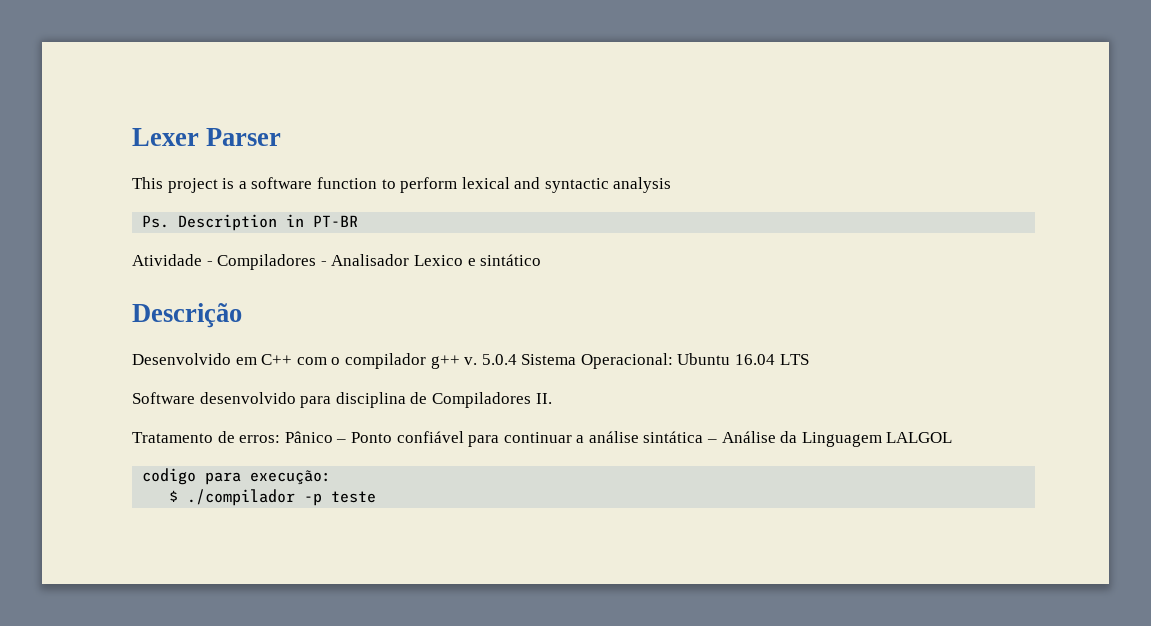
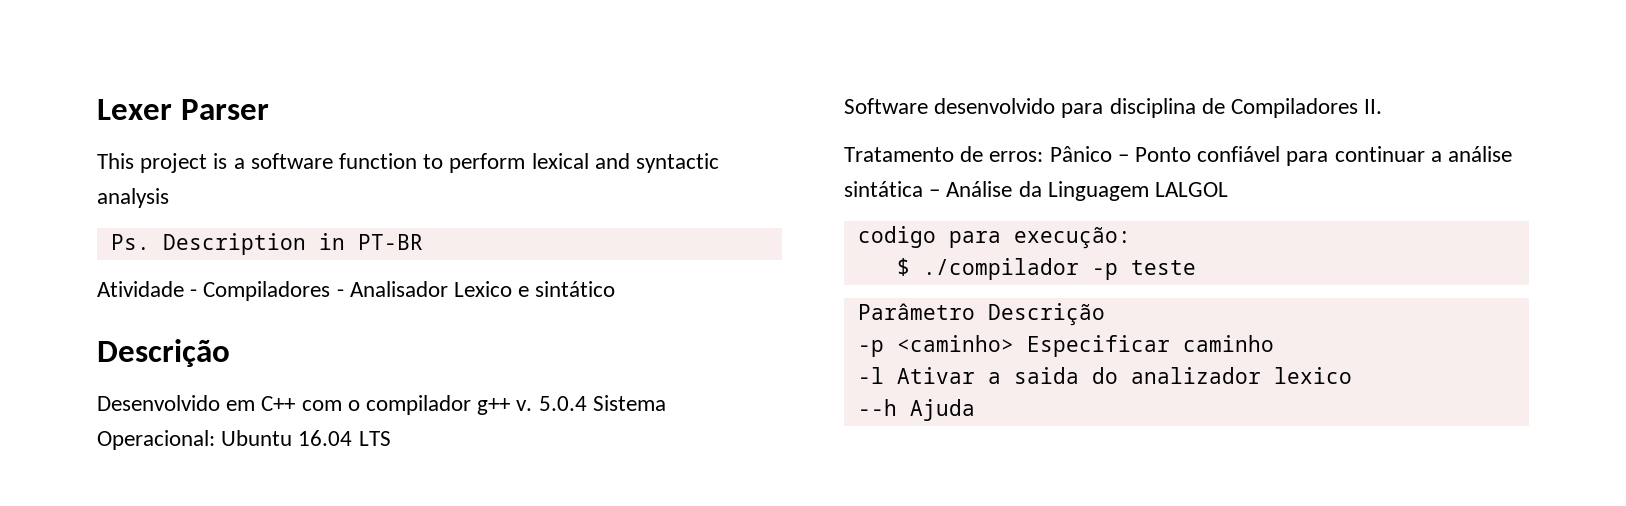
+ Parâmetro Descrição
+ -p <caminho> Especificar caminho
+ -l Ativar a saida do analizador lexico
+ --h Ajuda

